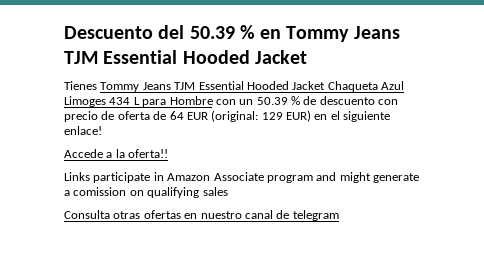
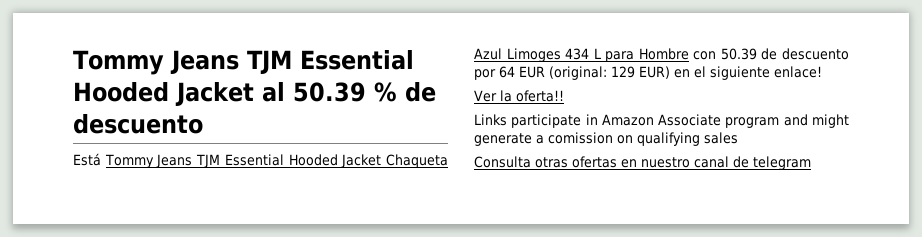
- Descuento del 50.39 % en Tommy Jeans TJM Essential Hooded Jacket
- Tienes Tommy Jeans TJM Essential Hooded Jacket Chaqueta Azul Limoges 434 L para Hombre con un 50.39 % de descuento con precio de oferta de 64 EUR (original: 129 EUR) en el siguiente enlace!
+ Tommy Jeans TJM Essential Hooded Jacket al 50.39 % de descuento
+ Está Tommy Jeans TJM Essential Hooded Jacket Chaqueta Azul Limoges 434 L para Hombre con 50.39 de descuento por 64 EUR (original: 129 EUR) en el siguiente enlace!
- Accede a la oferta!!
+ Ver la oferta!!

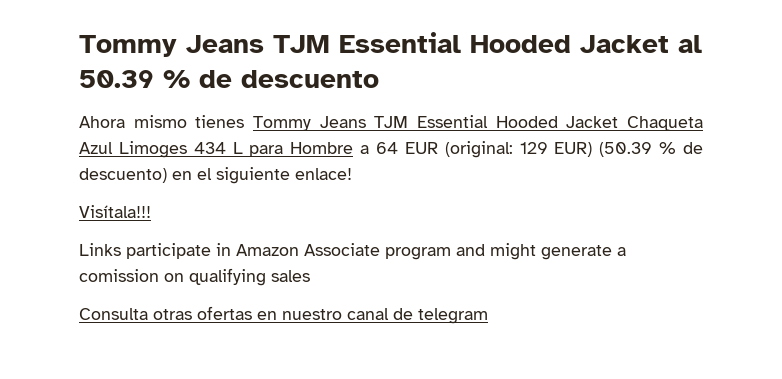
- Está Tommy Jeans TJM Essential Hooded Jacket Chaqueta Azul Limoges 434 L para Hombre con 50.39 de descuento por 64 EUR (original: 129 EUR) en el siguiente enlace!
+ Ahora mismo tienes Tommy Jeans TJM Essential Hooded Jacket Chaqueta Azul Limoges 434 L para Hombre a 64 EUR (original: 129 EUR) (50.39 % de descuento) en el siguiente enlace!
- Ver la oferta!!
+ Visítala!!!

